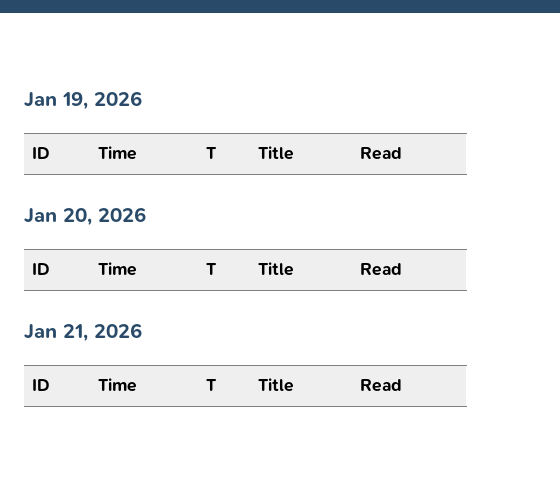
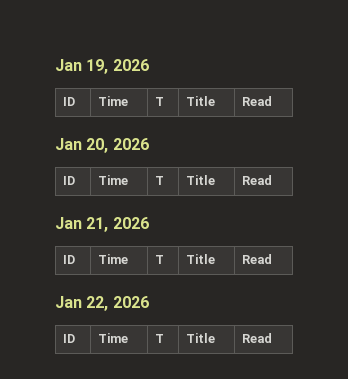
+ Jan 22, 2026
+ ID | Time | T | Title | Read

